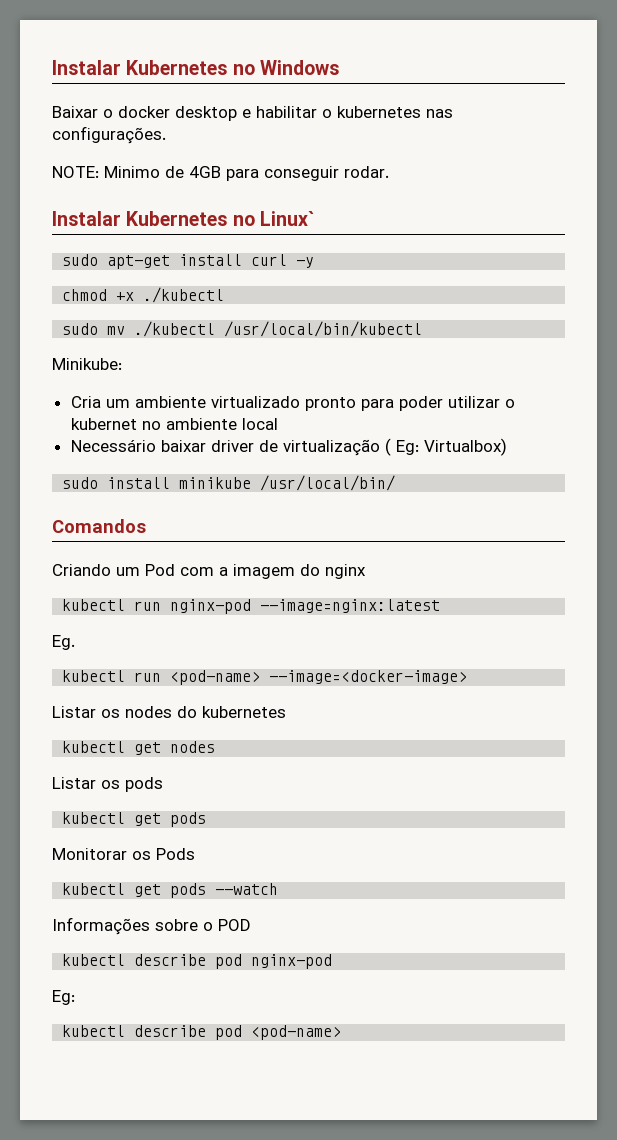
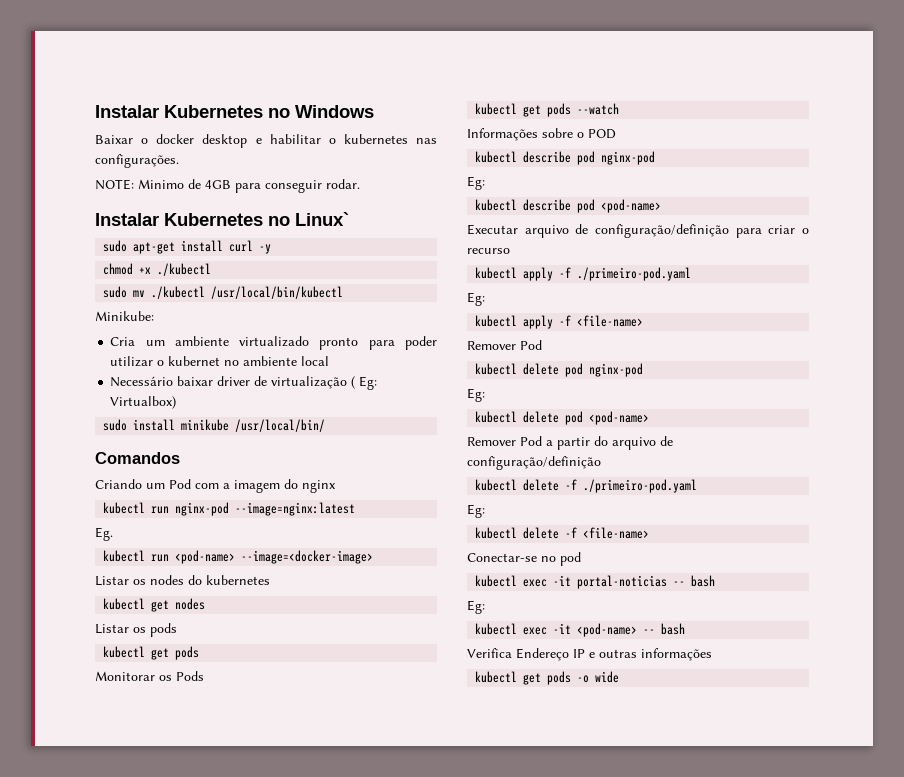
+ Executar arquivo de configuração/definição para criar o recurso
+ kubectl apply -f ./primeiro-pod.yaml
+ Eg:
+ kubectl apply -f <file-name>
+ Remover Pod
+ kubectl delete pod nginx-pod
+ Eg:
+ kubectl delete pod <pod-name>
+ Remover Pod a partir do arquivo de configuração/definição
+ kubectl delete -f ./primeiro-pod.yaml
+ Eg:
+ kubectl delete -f <file-name>
+ Conectar-se no pod
+ kubectl exec -it portal-noticias -- bash
+ Eg:
+ kubectl exec -it <pod-name> -- bash
+ Verifica Endereço IP e outras informações
+ kubectl get pods -o wide

